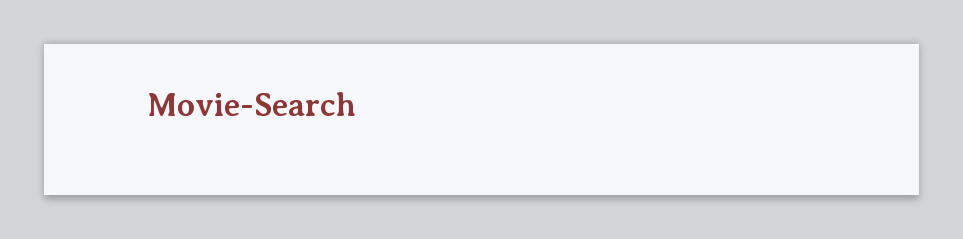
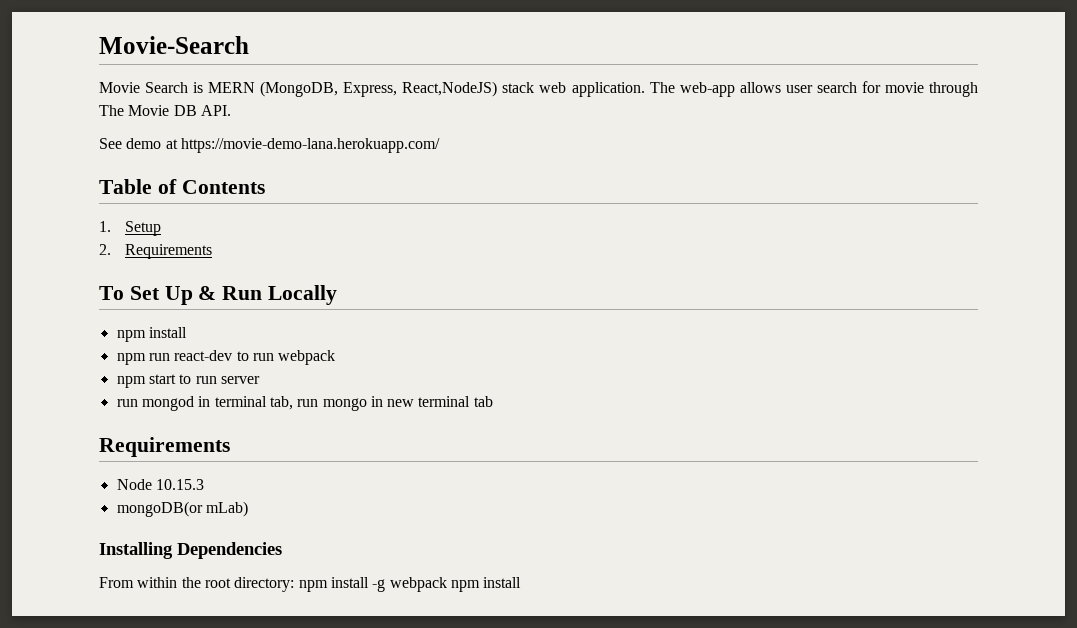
+ Movie Search is MERN (MongoDB, Express, React,NodeJS) stack web application. The web-app allows user search for movie through The Movie DB API.
+ See demo at https://movie-demo-lana.herokuapp.com/
+ Table of Contents
+ 1. Setup
+ 2. Requirements
+ To Set Up & Run Locally
+ npm install
+ npm run react-dev to run webpack
+ npm start to run server
+ run mongod in terminal tab, run mongo in new terminal tab
+ Requirements
+ Node 10.15.3
+ mongoDB(or mLab)
+ Installing Dependencies
+ From within the root directory: npm install -g webpack npm install

